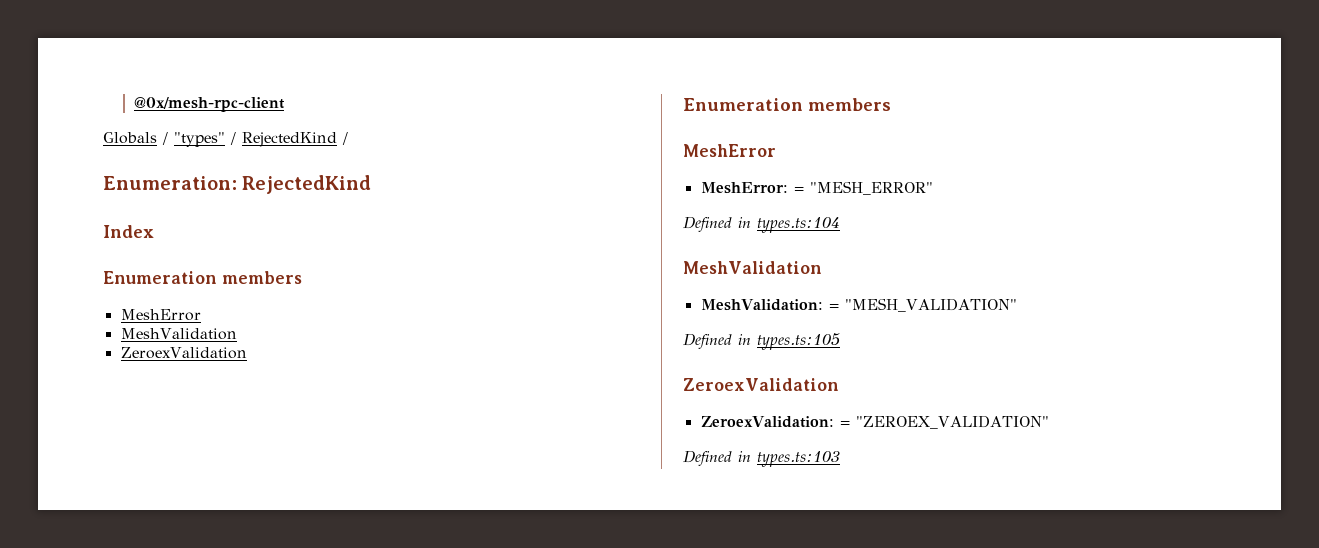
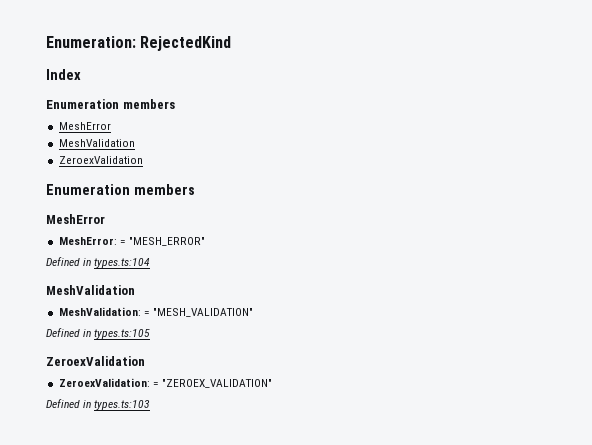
- @0x/mesh-rpc-client
- Globals / "types" / RejectedKind /

